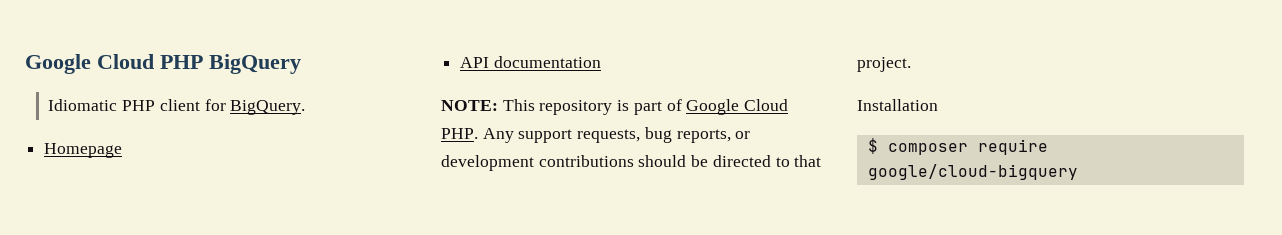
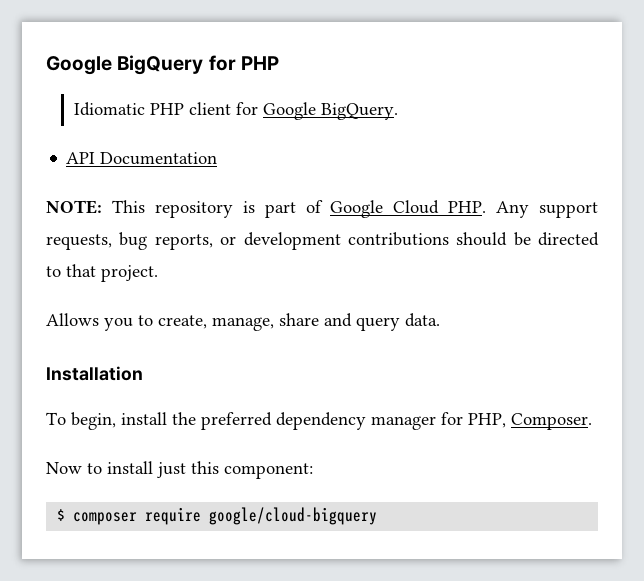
- Google Cloud PHP BigQuery
+ Google BigQuery for PHP
- Idiomatic PHP client for BigQuery.
+ Idiomatic PHP client for Google BigQuery.
- Homepage
- API documentation
+ API Documentation
+ Allows you to create, manage, share and query data.
  Installation
+ To begin, install the preferred dependency manager for PHP, Composer.
+ Now to install just this component:

